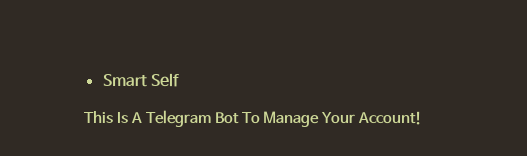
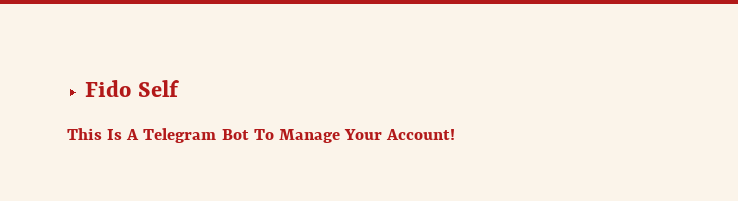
- Smart Self
+ Fido Self

